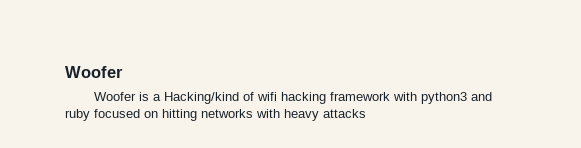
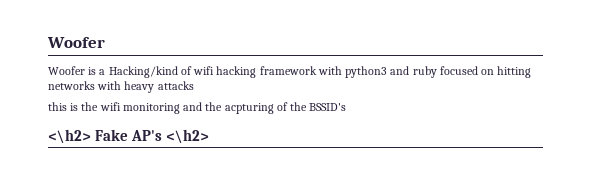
+ this is the wifi monitoring and the acpturing of the BSSID's
+ <\h2> Fake AP's <\h2>

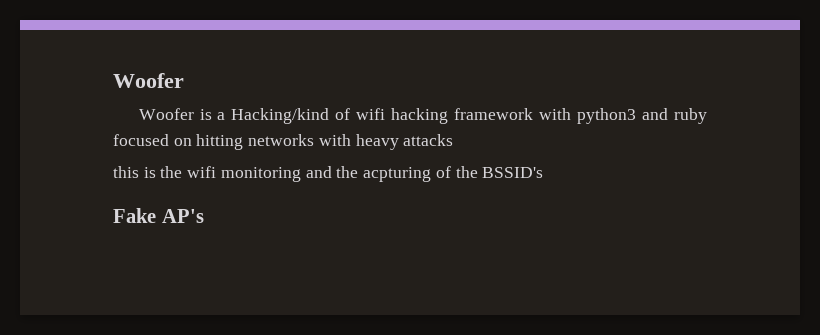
- <\h2> Fake AP's <\h2>
+ Fake AP's

